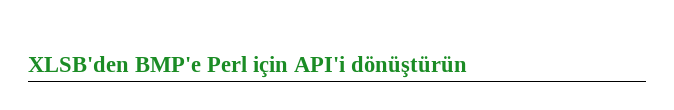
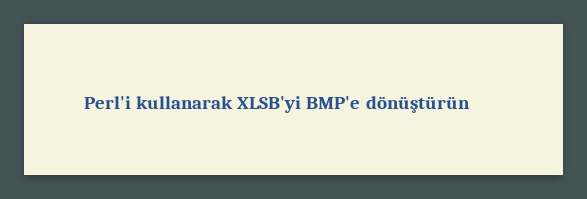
- XLSB'den BMP'e Perl için API'i dönüştürün
+ Perl'i kullanarak XLSB'yi BMP'e dönüştürün

